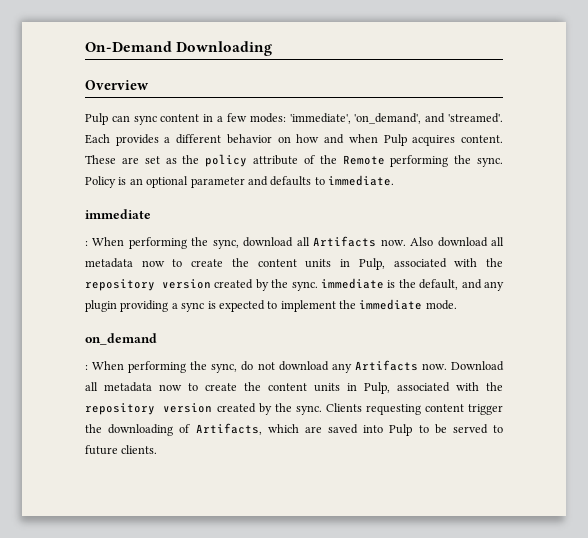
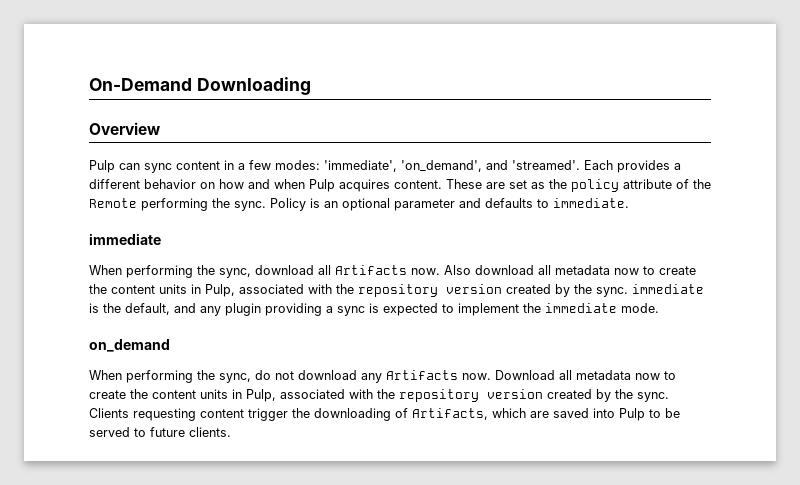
- : When performing the sync, download all Artifacts now.
+ When performing the sync, download all Artifacts now.
- : When performing the sync, do not download any Artifacts now.
+ When performing the sync, do not download any Artifacts now.

